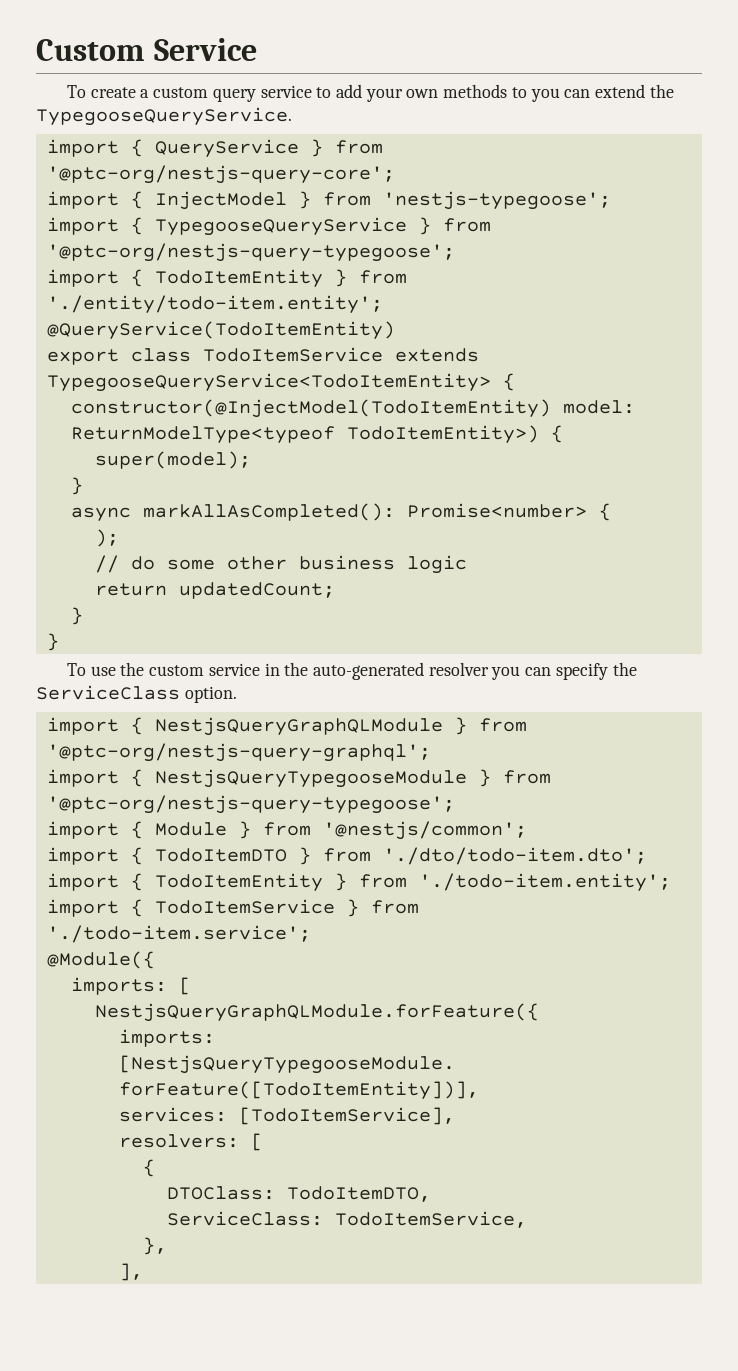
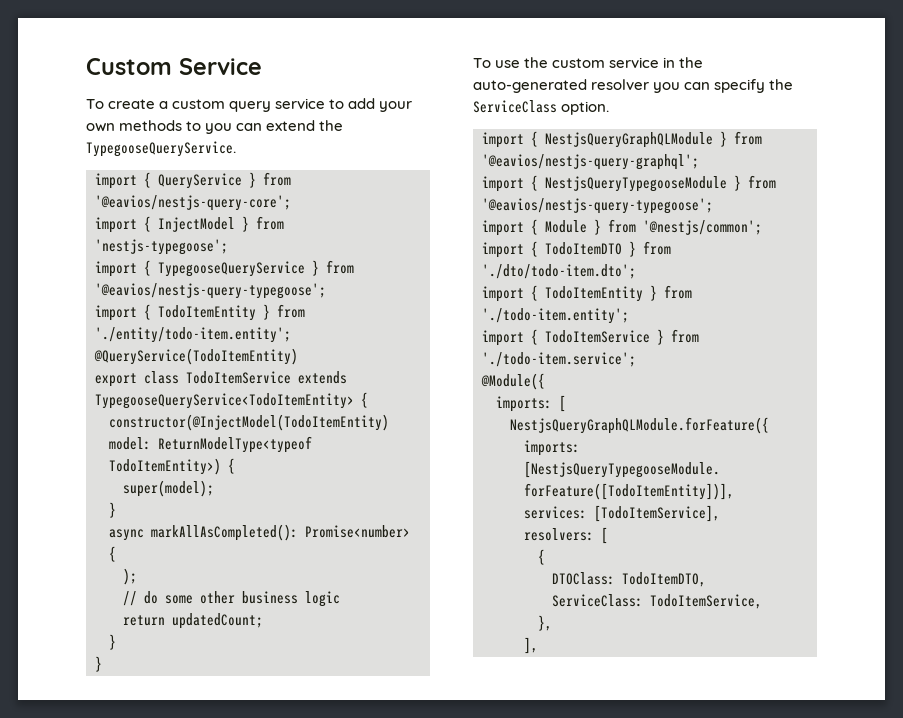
- import { QueryService } from '@ptc-org/nestjs-query-core';
+ import { QueryService } from '@eavios/nestjs-query-core';
- import { TypegooseQueryService } from '@ptc-org/nestjs-query-typegoose';
+ import { TypegooseQueryService } from '@eavios/nestjs-query-typegoose';
- import { NestjsQueryGraphQLModule } from '@ptc-org/nestjs-query-graphql';
+ import { NestjsQueryGraphQLModule } from '@eavios/nestjs-query-graphql';
- import { NestjsQueryTypegooseModule } from '@ptc-org/nestjs-query-typegoose';
+ import { NestjsQueryTypegooseModule } from '@eavios/nestjs-query-typegoose';

